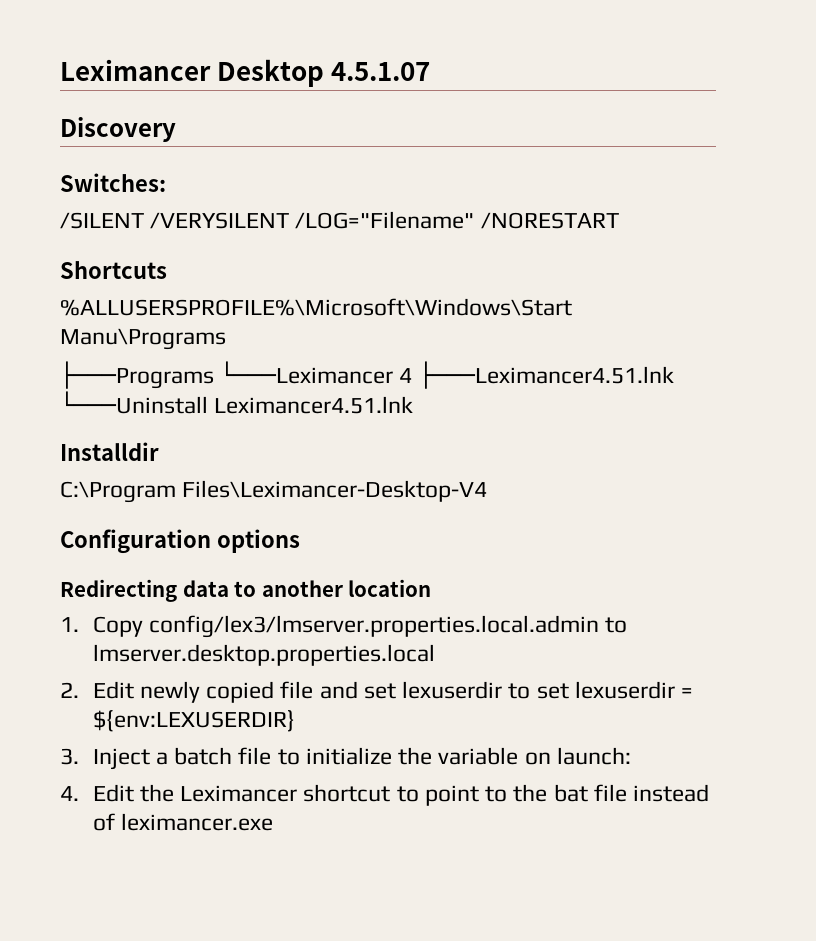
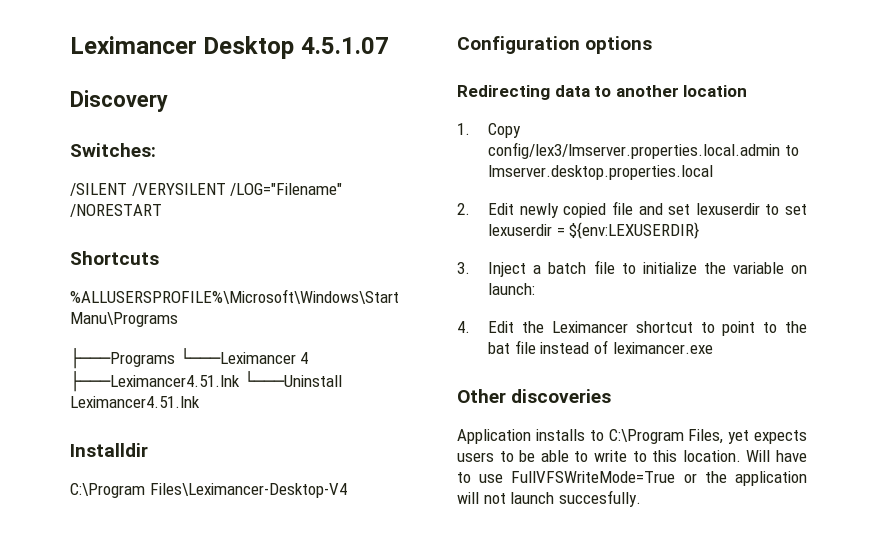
+ Other discoveries
+ Application installs to C:\Program Files, yet expects users to be able to write to this location. Will have to use FullVFSWriteMode=True or the application will not launch succesfully.

